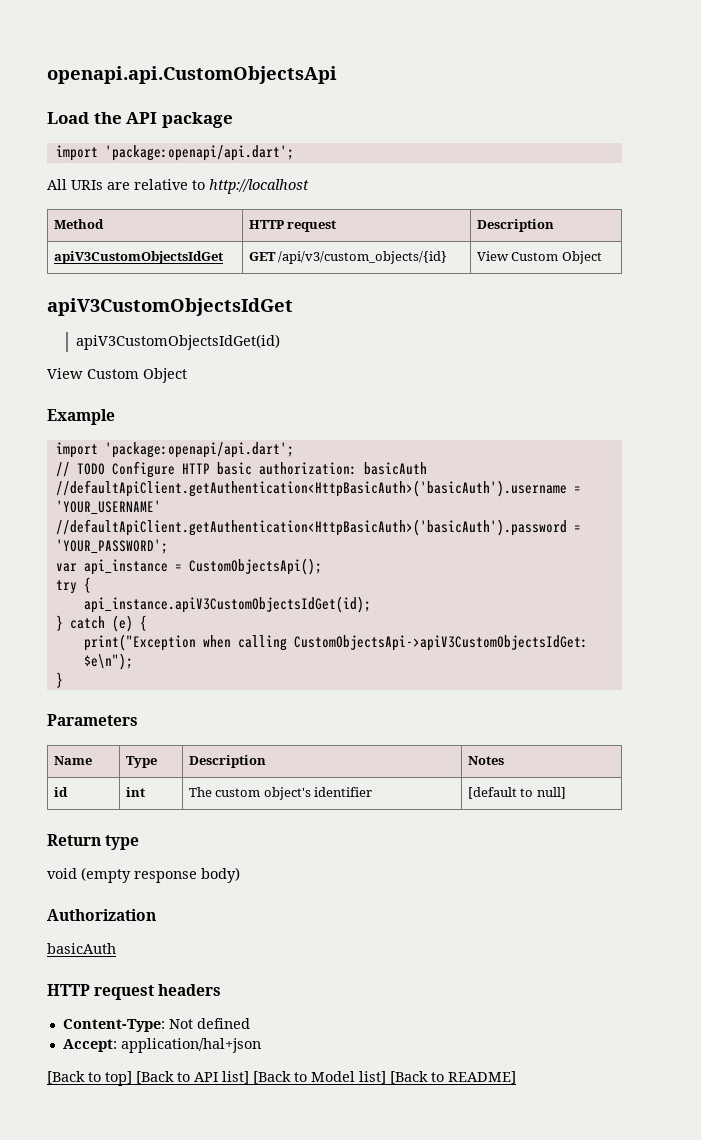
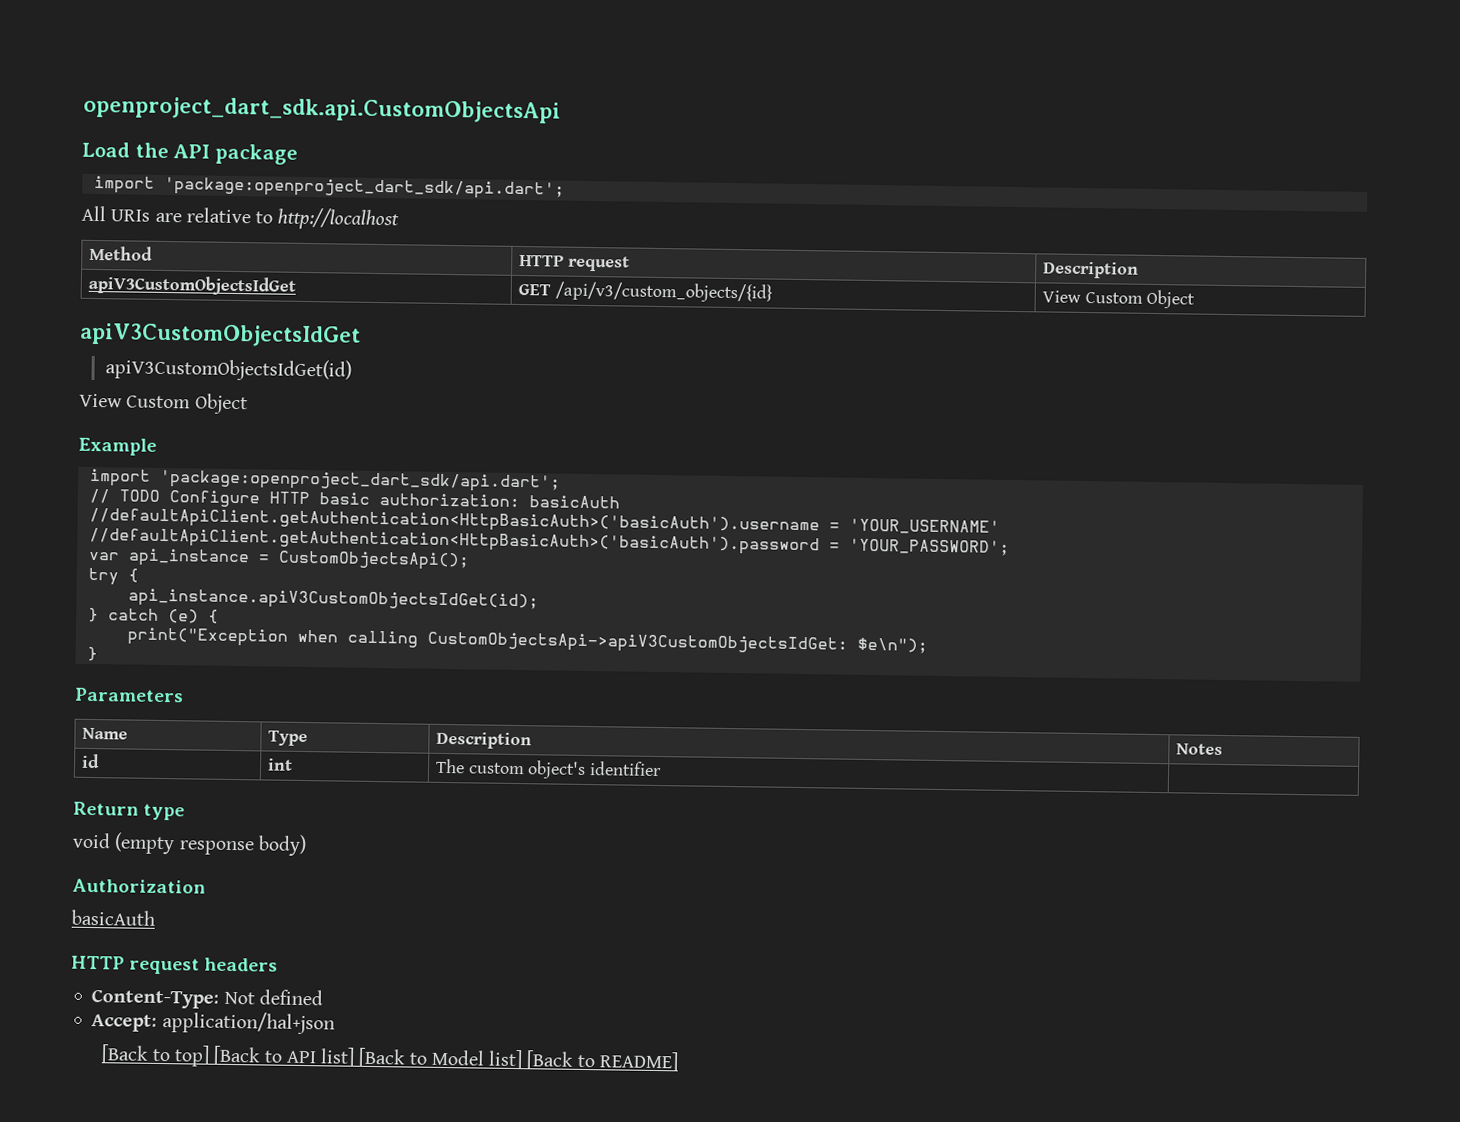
- openapi.api.CustomObjectsApi
+ openproject_dart_sdk.api.CustomObjectsApi
  Load the API package
- import 'package:openapi/api.dart';
+ import 'package:openproject_dart_sdk/api.dart';
  Example
- import 'package:openapi/api.dart';
+ import 'package:openproject_dart_sdk/api.dart';
- id | int | The custom object's identifier | [default to null]
+ id | int | The custom object's identifier |

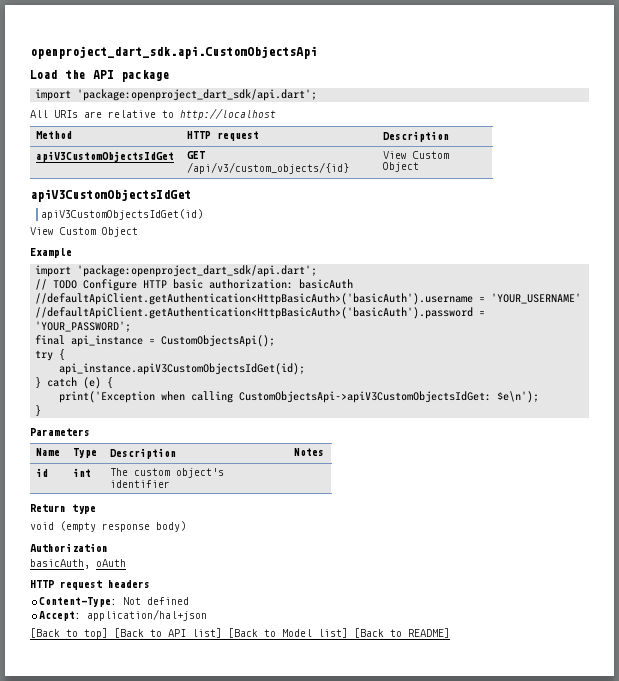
- var api_instance = CustomObjectsApi();
+ final api_instance = CustomObjectsApi();
- print("Exception when calling CustomObjectsApi->apiV3CustomObjectsIdGet: $e\n");
+ print('Exception when calling CustomObjectsApi->apiV3CustomObjectsIdGet: $e\n');
  Authorization
- basicAuth
+ basicAuth, oAuth

